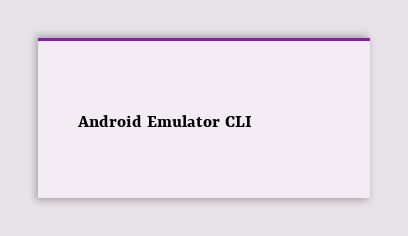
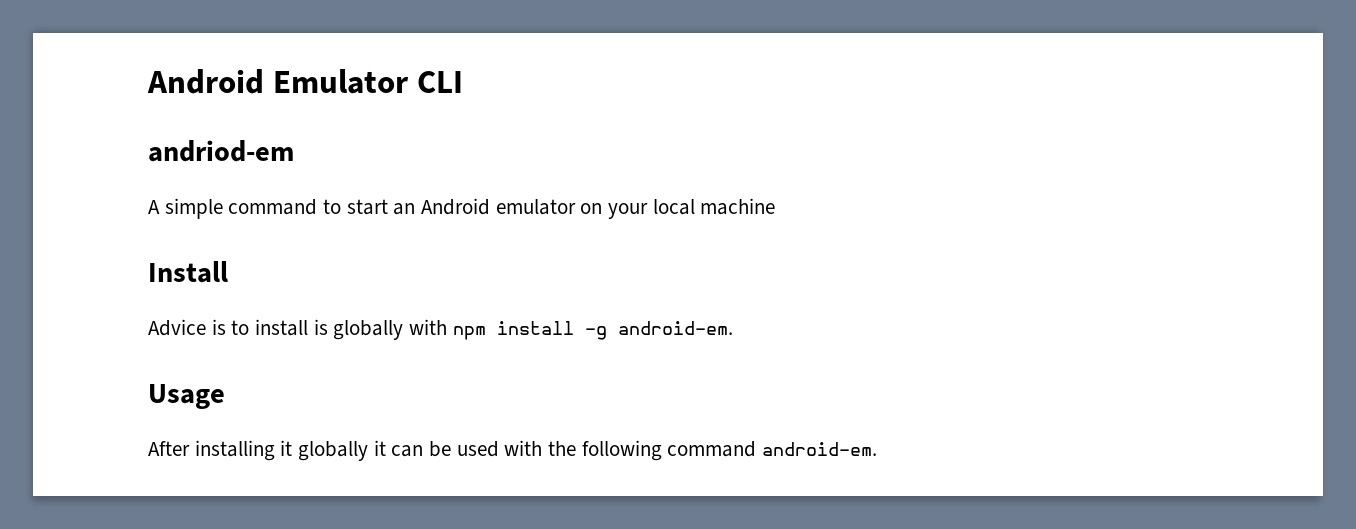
+ andriod-em
+ A simple command to start an Android emulator on your local machine
+ Install
+ Advice is to install is globally with npm install -g android-em.
+ Usage
+ After installing it globally it can be used with the following command android-em.

